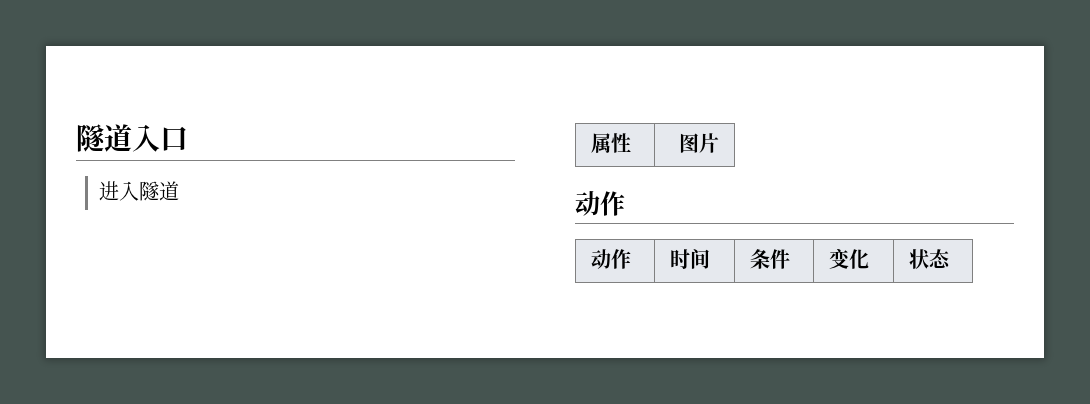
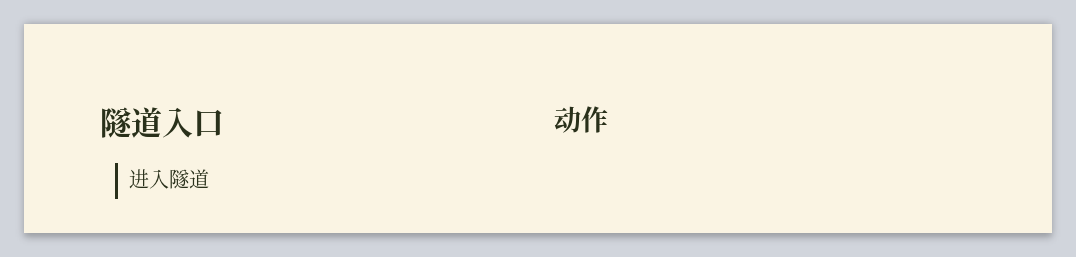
- 属性 | 图片
  动作
- 动作 | 时间 | 条件 | 变化 | 状态

